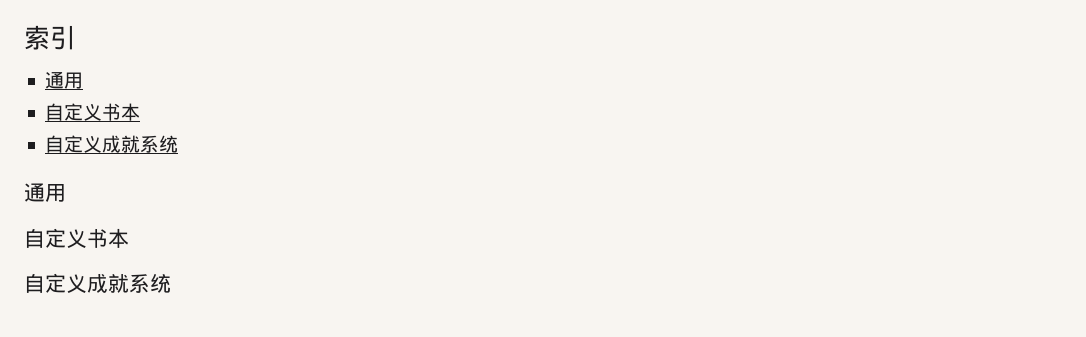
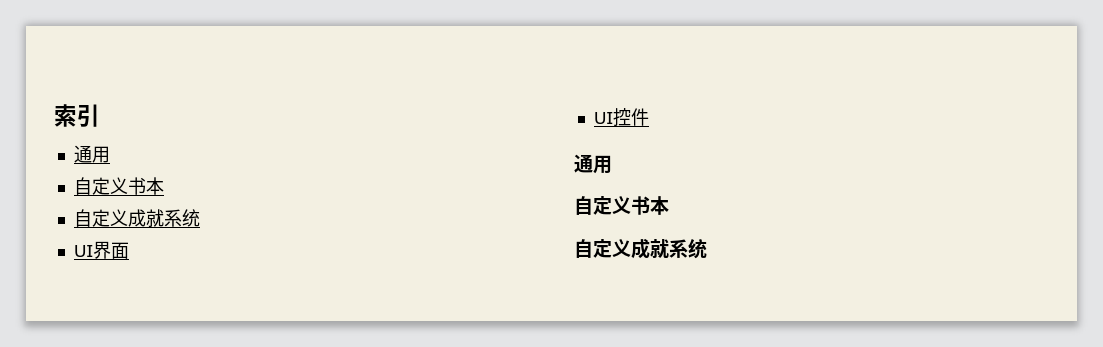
+ UI界面
+ UI控件

